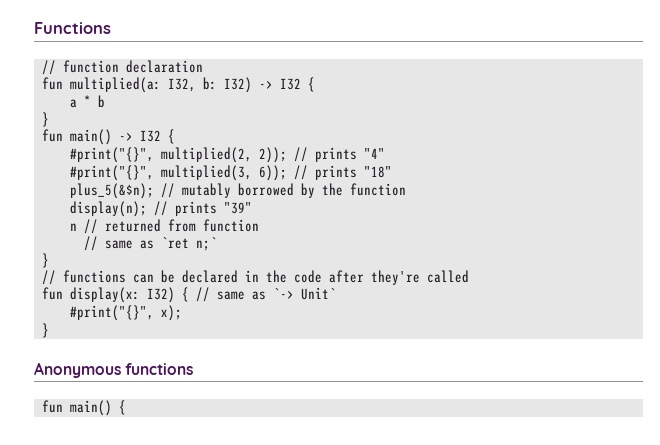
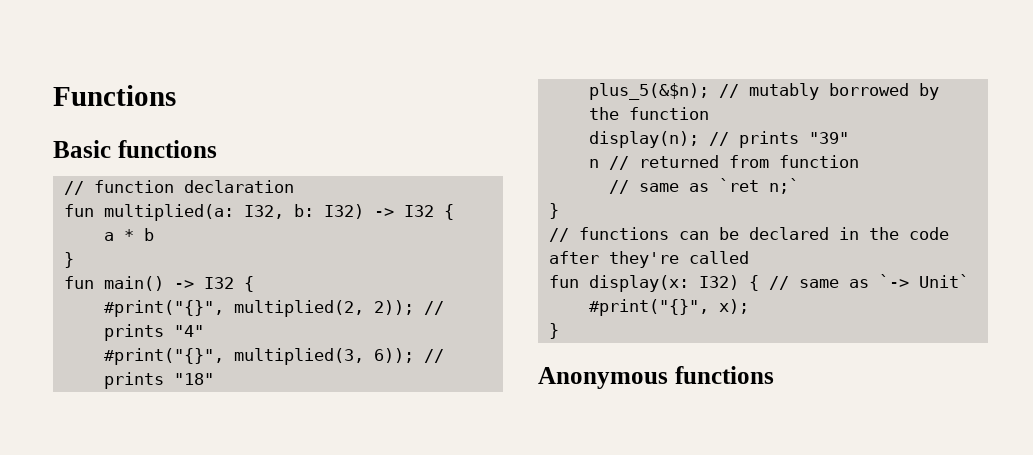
+ Basic functions
- fun main() {

